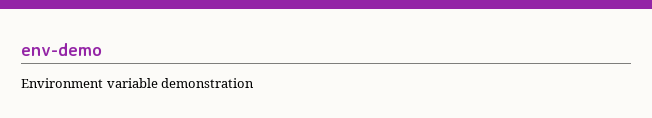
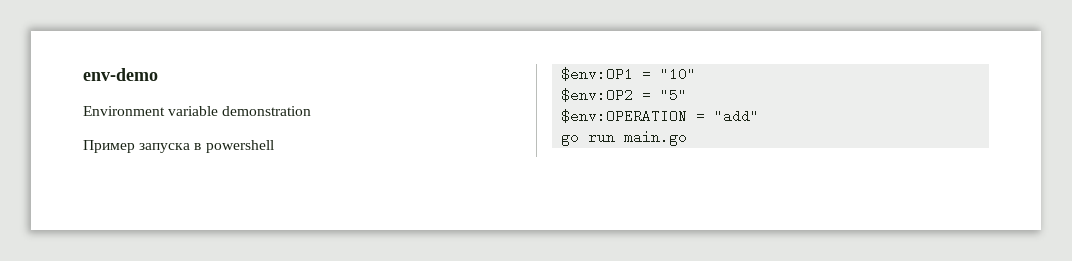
+ Пример запуска в powershell
+ $env:OP1 = "10"
+ $env:OP2 = "5"
+ $env:OPERATION = "add"
+ go run main.go

